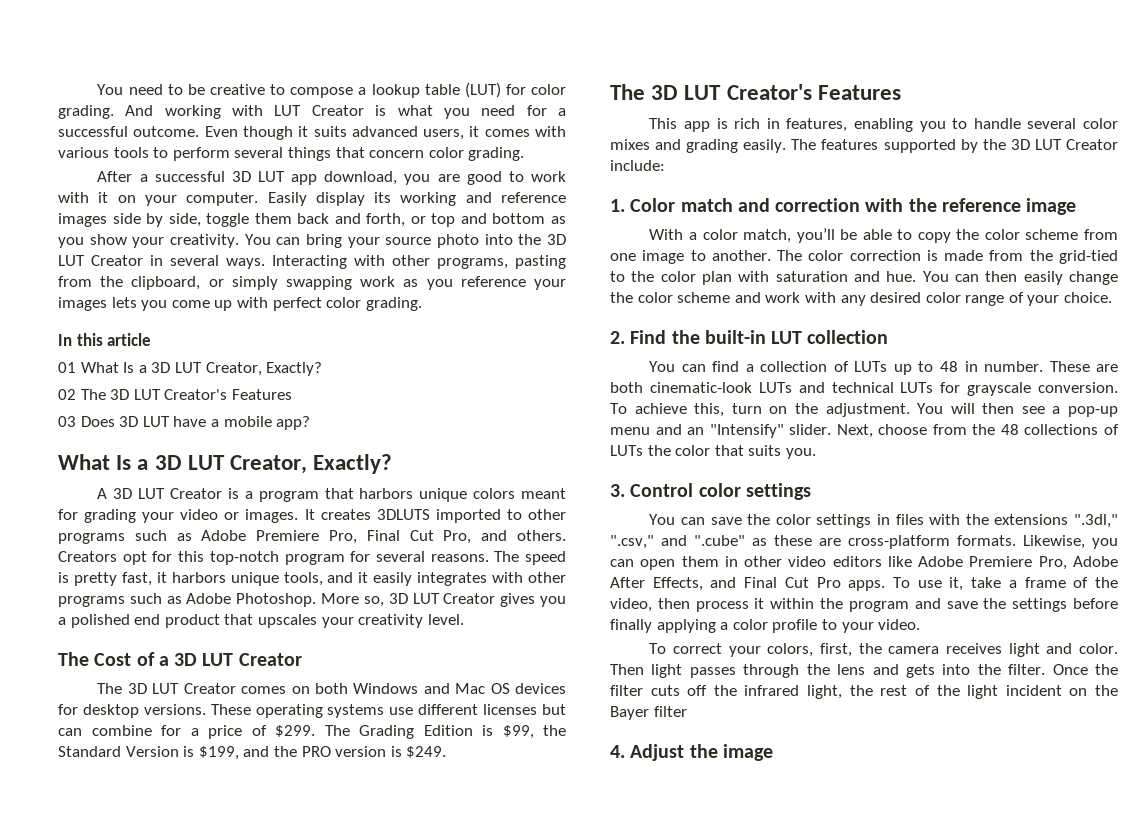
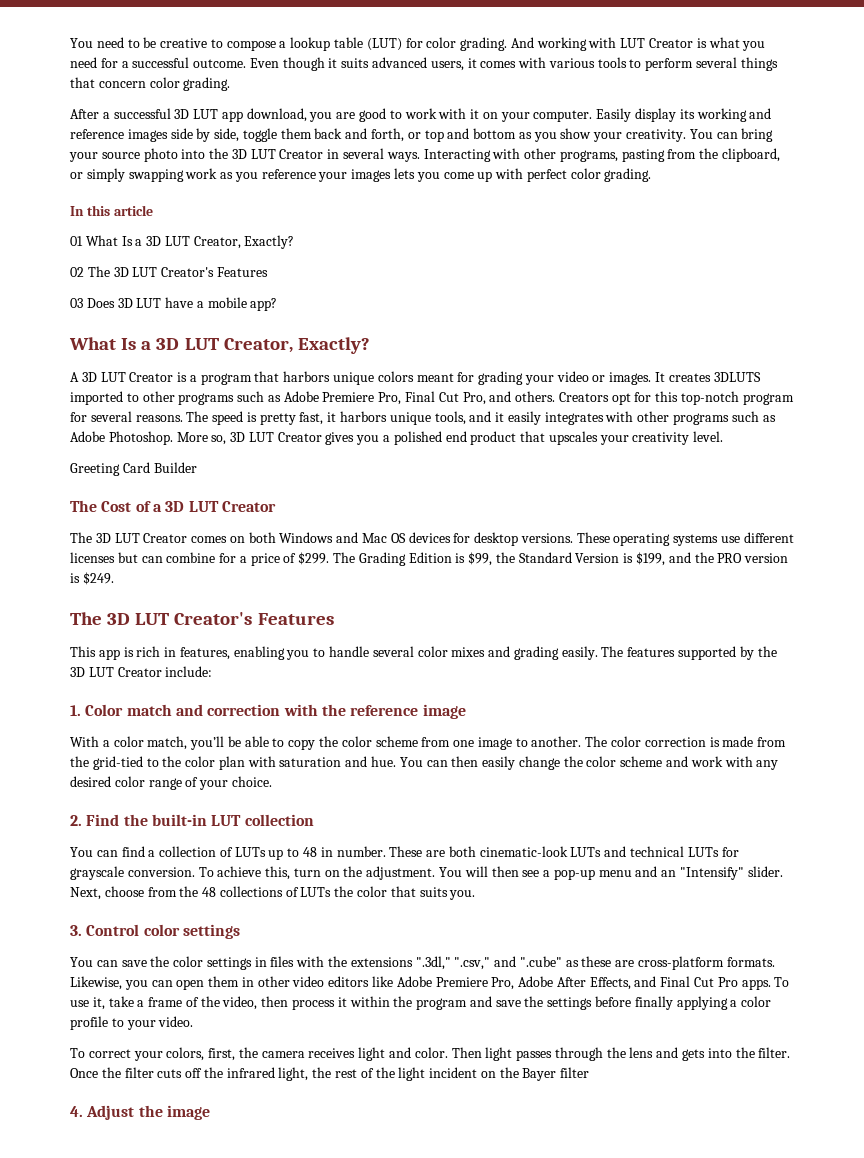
+ Greeting Card Builder

